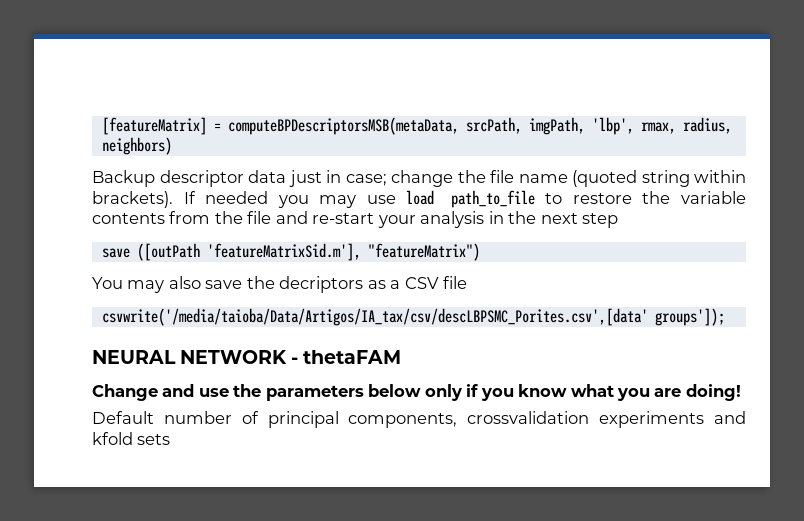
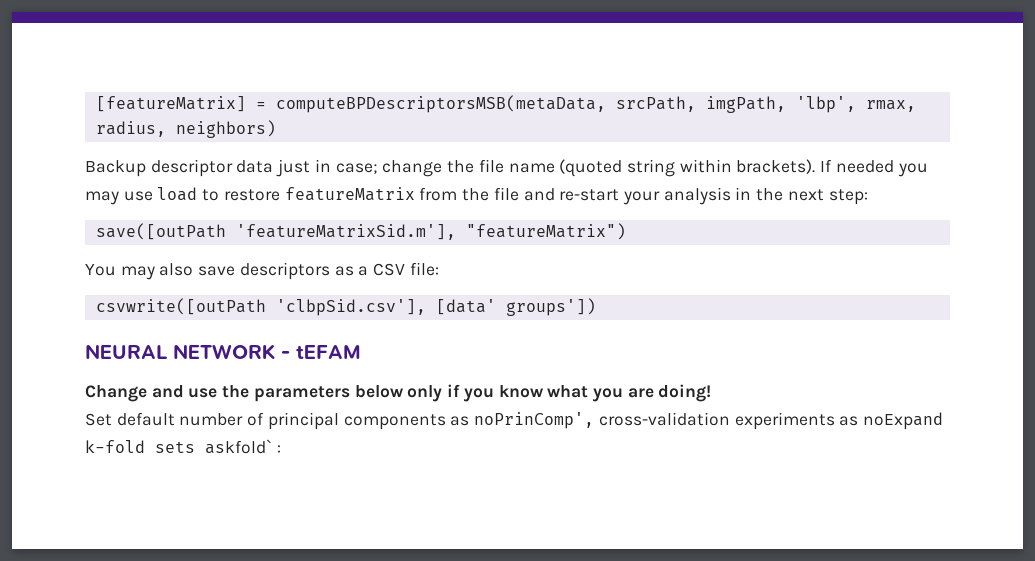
- If needed you may use load path_to_file to restore the variable contents from the file and re-start your analysis in the next step
- save ([outPath 'featureMatrixSid.m'], "featureMatrix")
+ If needed you may use load to restore featureMatrix from the file and re-start your analysis in the next step:
+ save([outPath 'featureMatrixSid.m'], "featureMatrix")
- You may also save the decriptors as a CSV file
- csvwrite('/media/taioba/Data/Artigos/IA_tax/csv/descLBPSMC_Porites.csv',[data' groups']);
+ You may also save descriptors as a CSV file:
+ csvwrite([outPath 'clbpSid.csv'], [data' groups'])
- NEURAL NETWORK - thetaFAM
+ NEURAL NETWORK - tEFAM
- Default number of principal components, crossvalidation experiments and kfold sets
+ Set default number of principal components as noPrinComp', cross-validation experiments as noExpand k-fold sets askfold` :

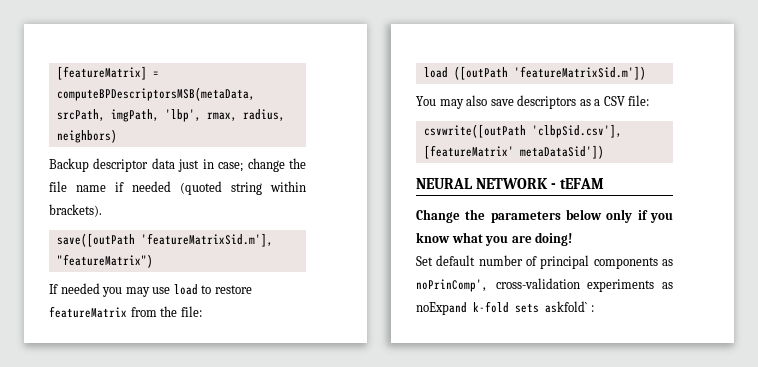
- Backup descriptor data just in case; change the file name (quoted string within brackets). If needed you may use load to restore featureMatrix from the file and re-start your analysis in the next step:
+ Backup descriptor data just in case; change the file name if needed (quoted string within brackets).
  save([outPath 'featureMatrixSid.m'], "featureMatrix")
+ If needed you may use load to restore featureMatrix from the file:
+ load ([outPath 'featureMatrixSid.m'])
- csvwrite([outPath 'clbpSid.csv'], [data' groups'])
+ csvwrite([outPath 'clbpSid.csv'], [featureMatrix' metaDataSid'])
- Change and use the parameters below only if you know what you are doing!
+ Change the parameters below only if you know what you are doing!

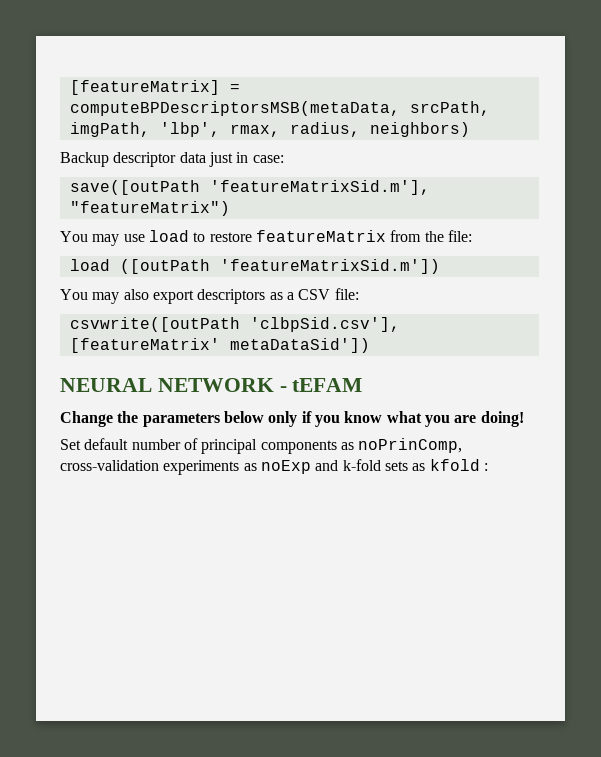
- Backup descriptor data just in case; change the file name if needed (quoted string within brackets).
+ Backup descriptor data just in case:
- If needed you may use load to restore featureMatrix from the file:
+ You may use load to restore featureMatrix from the file:
- You may also save descriptors as a CSV file:
+ You may also export descriptors as a CSV file:
- Set default number of principal components as noPrinComp', cross-validation experiments as noExpand k-fold sets askfold` :
+ Set default number of principal components as noPrinComp, cross-validation experiments as noExp and k-fold sets as kfold :

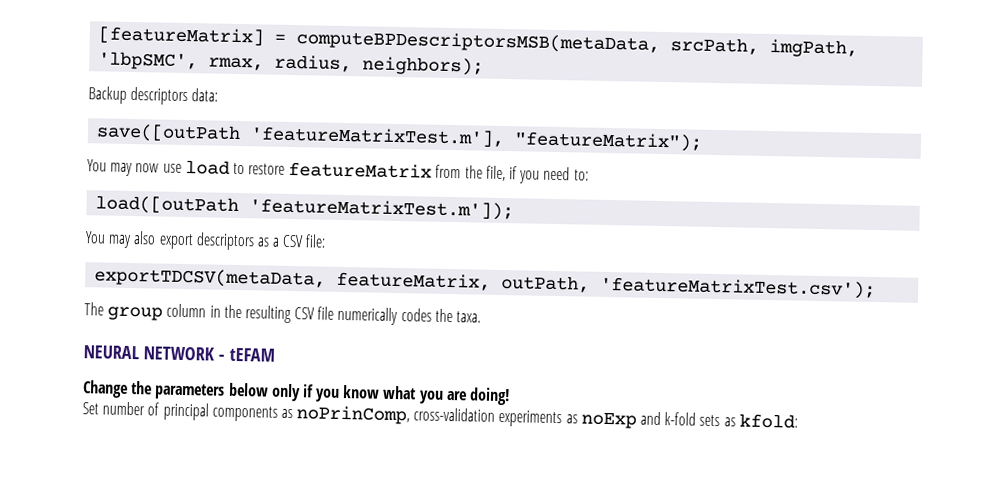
- [featureMatrix] = computeBPDescriptorsMSB(metaData, srcPath, imgPath, 'lbp', rmax, radius, neighbors)
+ [featureMatrix] = computeBPDescriptorsMSB(metaData, srcPath, imgPath, 'lbpSMC', rmax, radius, neighbors);
- Backup descriptor data just in case:
+ Backup descriptors data:
- save([outPath 'featureMatrixSid.m'], "featureMatrix")
- You may use load to restore featureMatrix from the file:
- load ([outPath 'featureMatrixSid.m'])
+ save([outPath 'featureMatrixTest.m'], "featureMatrix");
+ You may now use load to restore featureMatrix from the file, if you need to:
+ load([outPath 'featureMatrixTest.m']);
- csvwrite([outPath 'clbpSid.csv'], [featureMatrix' metaDataSid'])
+ exportTDCSV(metaData, featureMatrix, outPath, 'featureMatrixTest.csv');
+ The group column in the resulting CSV file numerically codes the taxa.
- Set default number of principal components as noPrinComp, cross-validation experiments as noExp and k-fold sets as kfold :
+ Set number of principal components as noPrinComp, cross-validation experiments as noExp and k-fold sets as kfold:

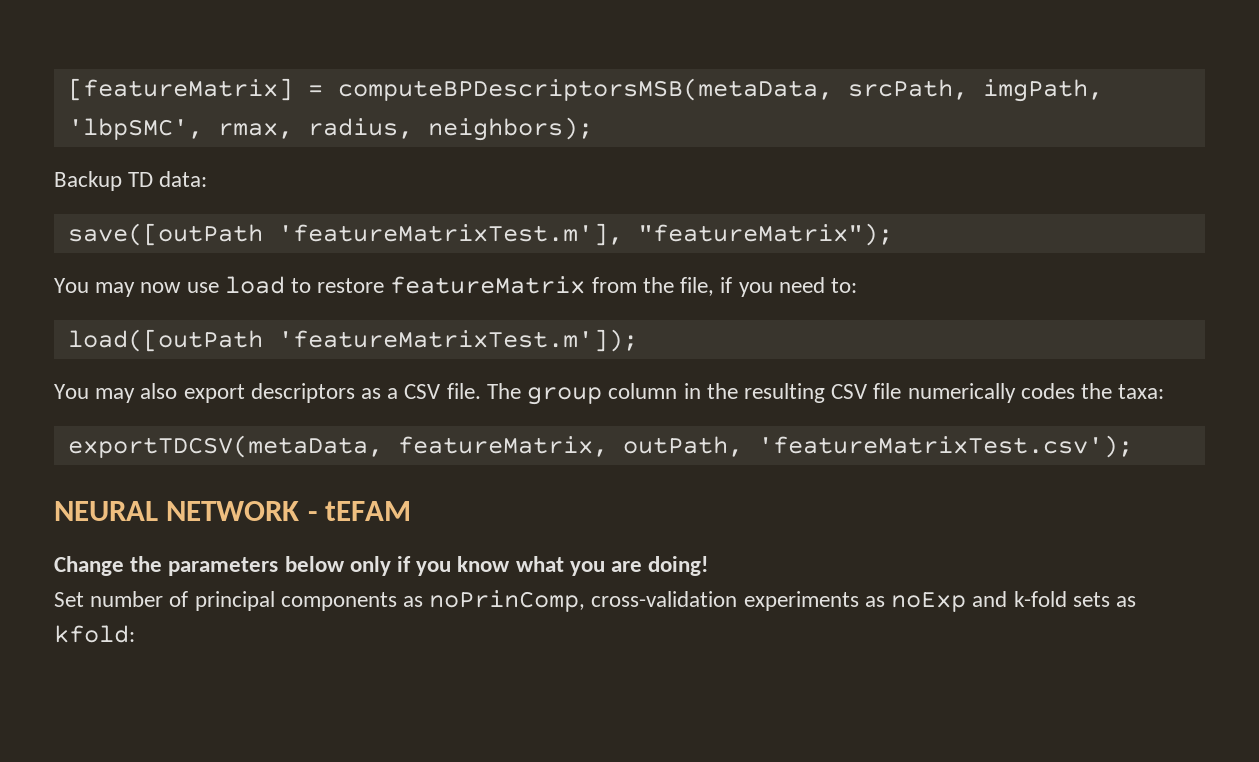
- Backup descriptors data:
+ Backup TD data:
- You may also export descriptors as a CSV file:
+ You may also export descriptors as a CSV file. The group column in the resulting CSV file numerically codes the taxa:
  exportTDCSV(metaData, featureMatrix, outPath, 'featureMatrixTest.csv');
- The group column in the resulting CSV file numerically codes the taxa.

